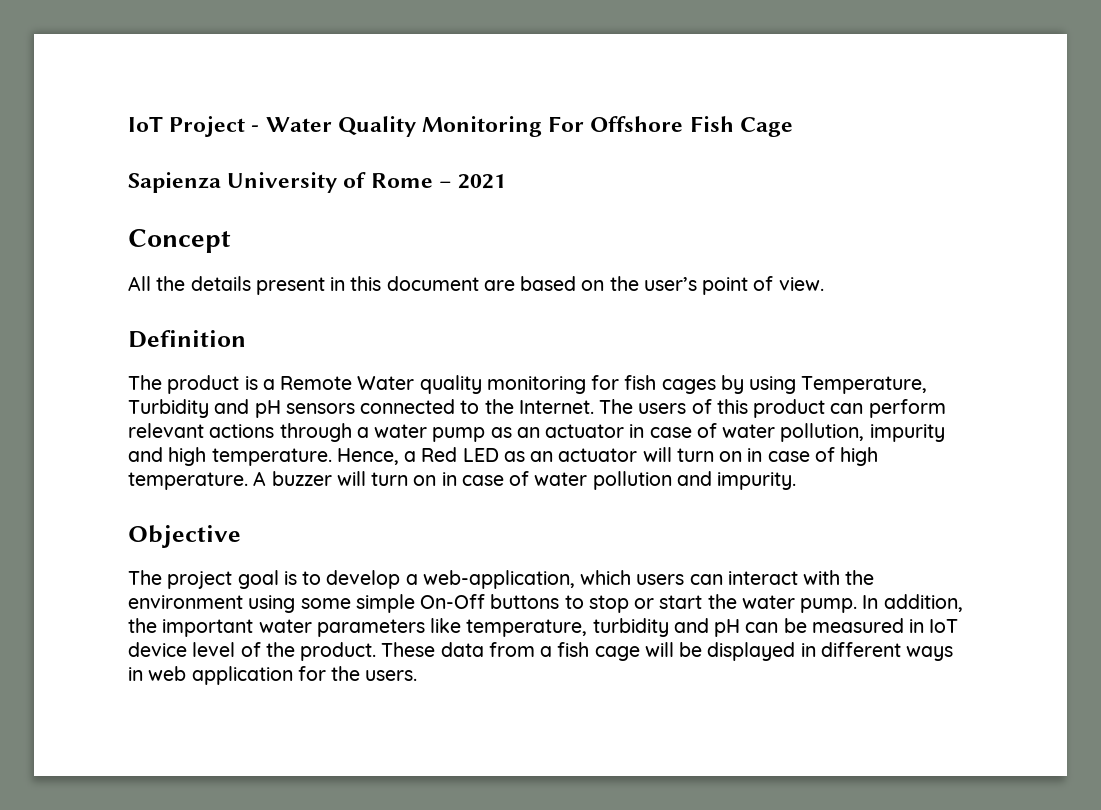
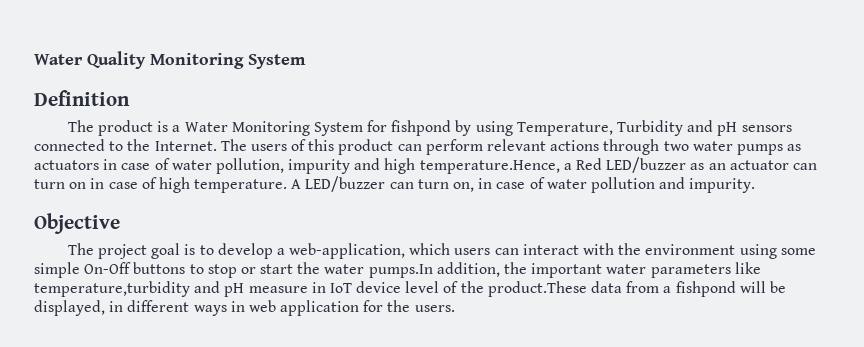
- IoT Project - Water Quality Monitoring For Offshore Fish Cage
- Sapienza University of Rome – 2021
- Concept
- All the details present in this document are based on the user’s point of view.
+ Water Quality Monitoring System
- The product is a Remote Water quality monitoring for fish cages by using Temperature, Turbidity and pH sensors connected to the Internet.
+ The product is a Water Monitoring System for fishpond by using Temperature, Turbidity and pH sensors connected to the Internet.
- The users of this product can perform relevant actions through a water pump as an actuator in case of water pollution, impurity and high temperature. Hence, a Red LED as an actuator will turn on in case of high temperature.
+ The users of this product can perform relevant actions through two water pumps as actuators in case of water pollution, impurity and high temperature.Hence, a Red LED/buzzer as an actuator can turn on in case of high temperature.
- A buzzer will turn on in case of water pollution and impurity.
+ A LED/buzzer can turn on, in case of water pollution and impurity.
- The project goal is to develop a web-application, which users can interact with the environment using some simple On-Off buttons to stop or start the water pump. In addition, the important water parameters like temperature, turbidity and pH can be measured in IoT device level of the product. These data from a fish cage will be displayed in different ways in web application for the users.
+ The project goal is to develop a web-application, which users can interact with the environment using some simple On-Off buttons to stop or start the water pumps.In addition, the important water parameters like temperature,turbidity and pH measure in IoT device level of the product.These data from a fishpond will be displayed, in different ways in web application for the users.

